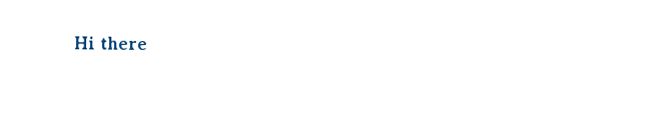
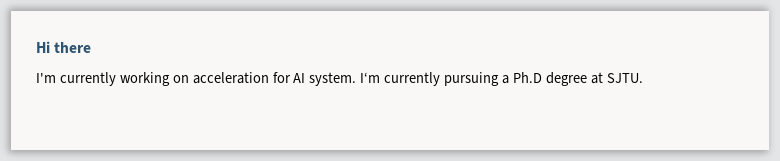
+ I'm currently working on acceleration for AI system. I‘m currently pursuing a Ph.D degree at SJTU.

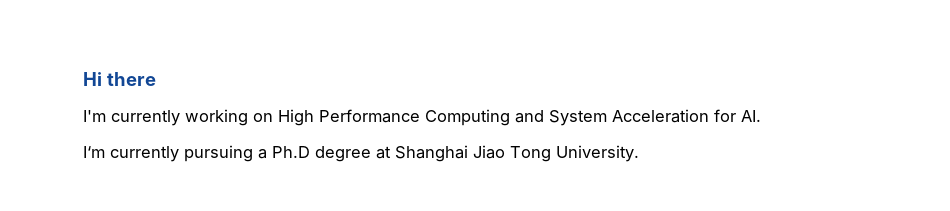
- I'm currently working on acceleration for AI system. I‘m currently pursuing a Ph.D degree at SJTU.
+ I'm currently working on High Performance Computing and System Acceleration for AI.
+ I‘m currently pursuing a Ph.D degree at Shanghai Jiao Tong University.

